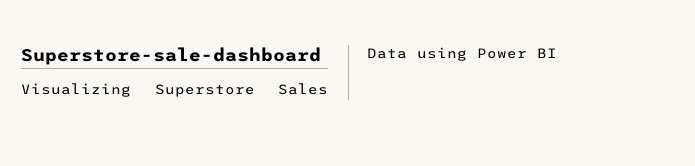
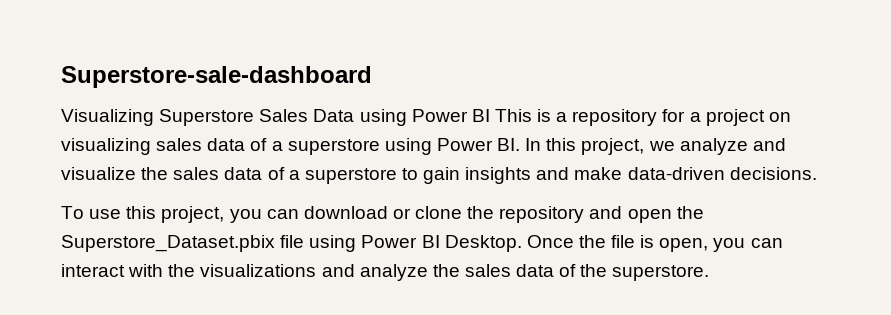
- Visualizing Superstore Sales Data using Power BI
+ Visualizing Superstore Sales Data using Power BI This is a repository for a project on visualizing sales data of a superstore using Power BI. In this project, we analyze and visualize the sales data of a superstore to gain insights and make data-driven decisions.
+ To use this project, you can download or clone the repository and open the Superstore_Dataset.pbix file using Power BI Desktop. Once the file is open, you can interact with the visualizations and analyze the sales data of the superstore.

